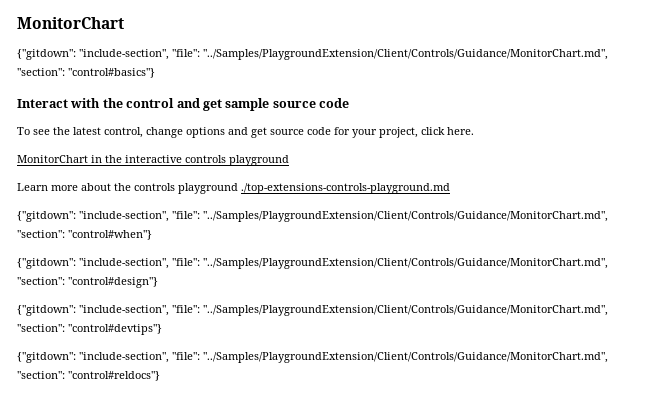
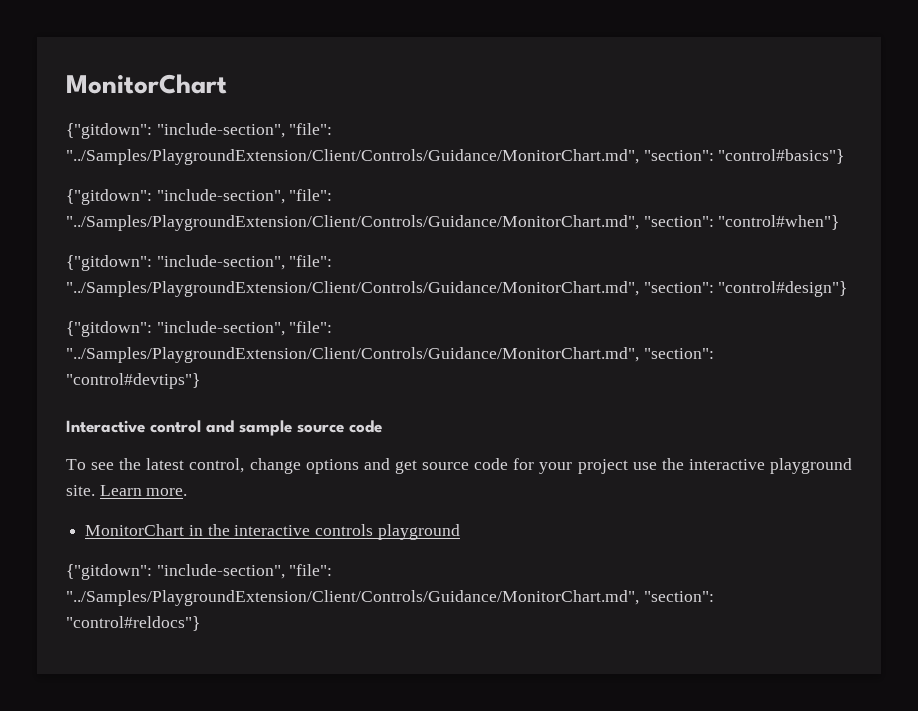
- Interact with the control and get sample source code
- To see the latest control, change options and get source code for your project, click here.
- MonitorChart in the interactive controls playground
- Learn more about the controls playground ./top-extensions-controls-playground.md
+ Interactive control and sample source code
+ To see the latest control, change options and get source code for your project use the interactive playground site. Learn more.
+ MonitorChart in the interactive controls playground

